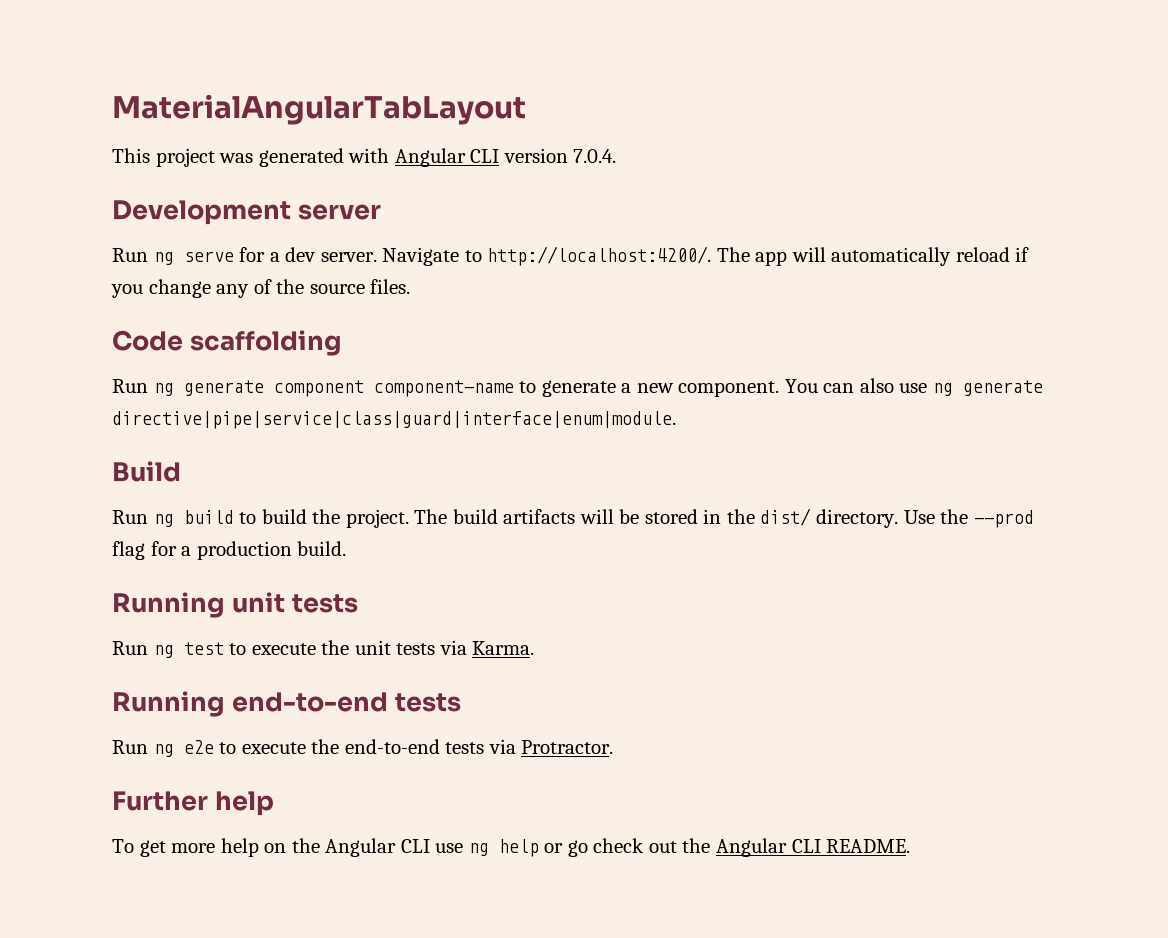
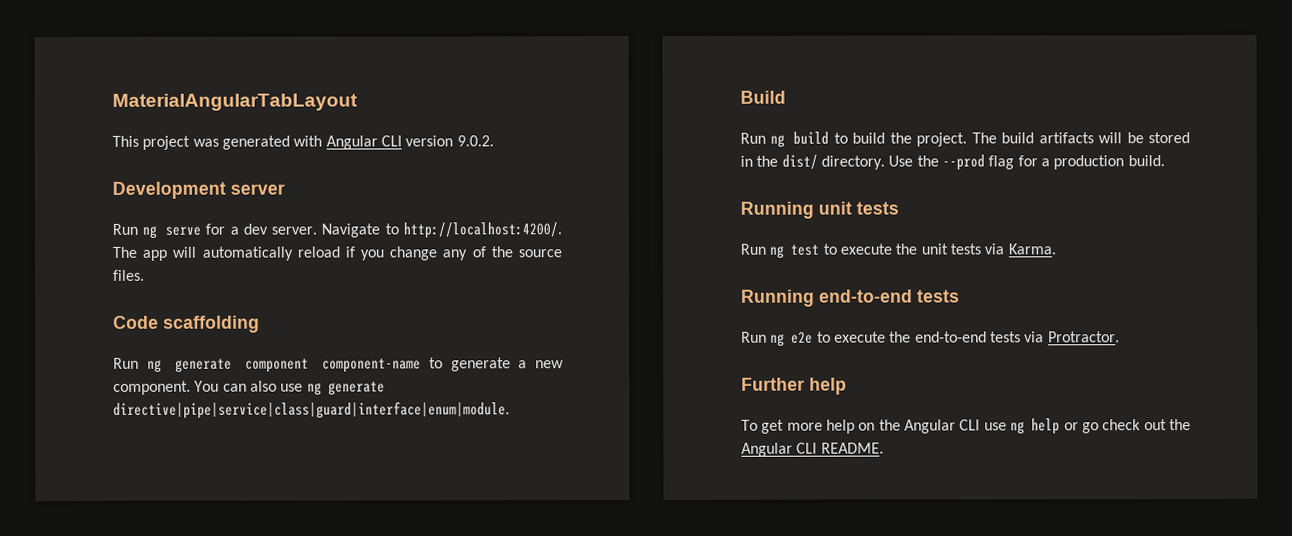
- This project was generated with Angular CLI version 7.0.4.
+ This project was generated with Angular CLI version 9.0.2.

